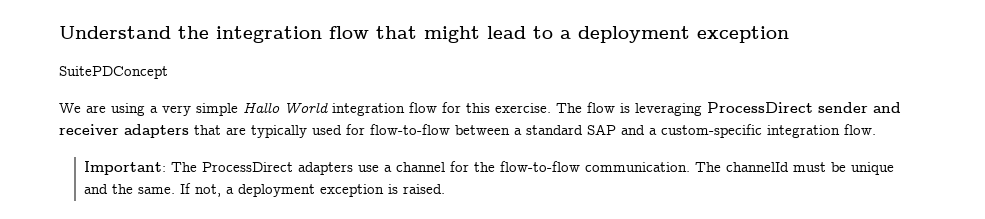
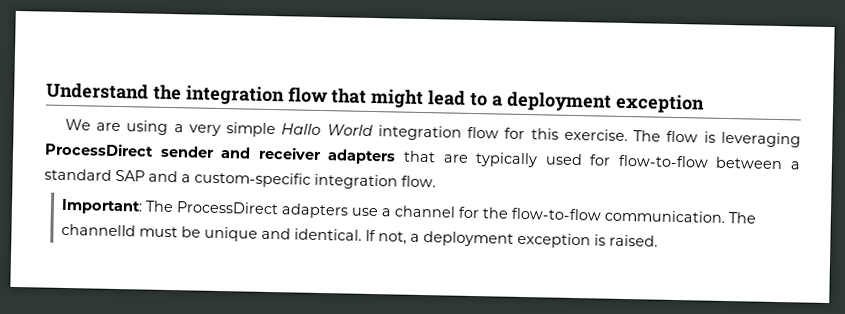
- SuitePDConcept
- The channelId must be unique and the same.
+ The channelId must be unique and identical.

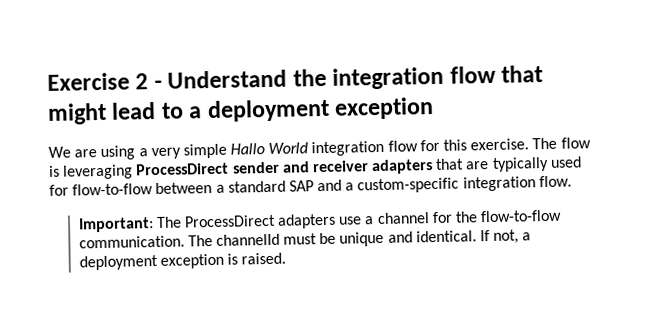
- Understand the integration flow that might lead to a deployment exception
+ Exercise 2 - Understand the integration flow that might lead to a deployment exception

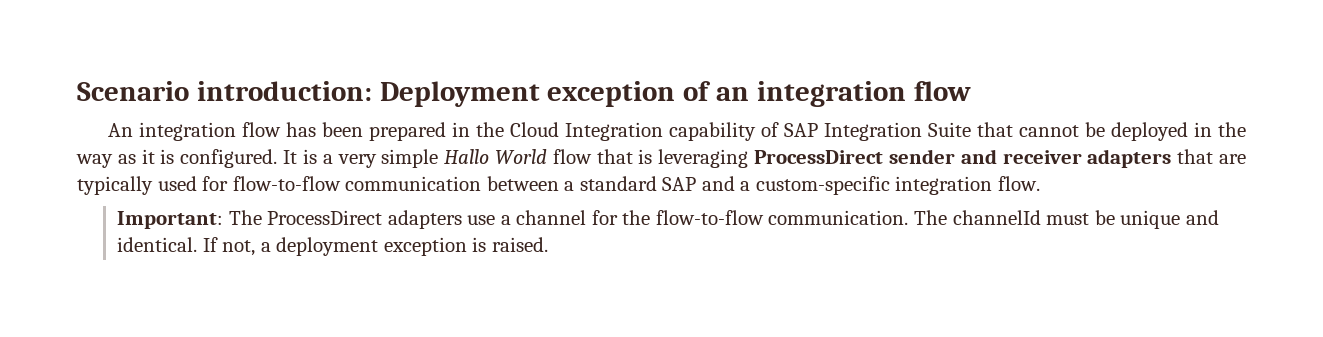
- Exercise 2 - Understand the integration flow that might lead to a deployment exception
- We are using a very simple Hallo World integration flow for this exercise. The flow is leveraging ProcessDirect sender and receiver adapters that are typically used for flow-to-flow between a standard SAP and a custom-specific integration flow.
+ Scenario introduction: Deployment exception of an integration flow
+ An integration flow has been prepared in the Cloud Integration capability of SAP Integration Suite that cannot be deployed in the way as it is configured. It is a very simple Hallo World flow that is leveraging ProcessDirect sender and receiver adapters that are typically used for flow-to-flow communication between a standard SAP and a custom-specific integration flow.

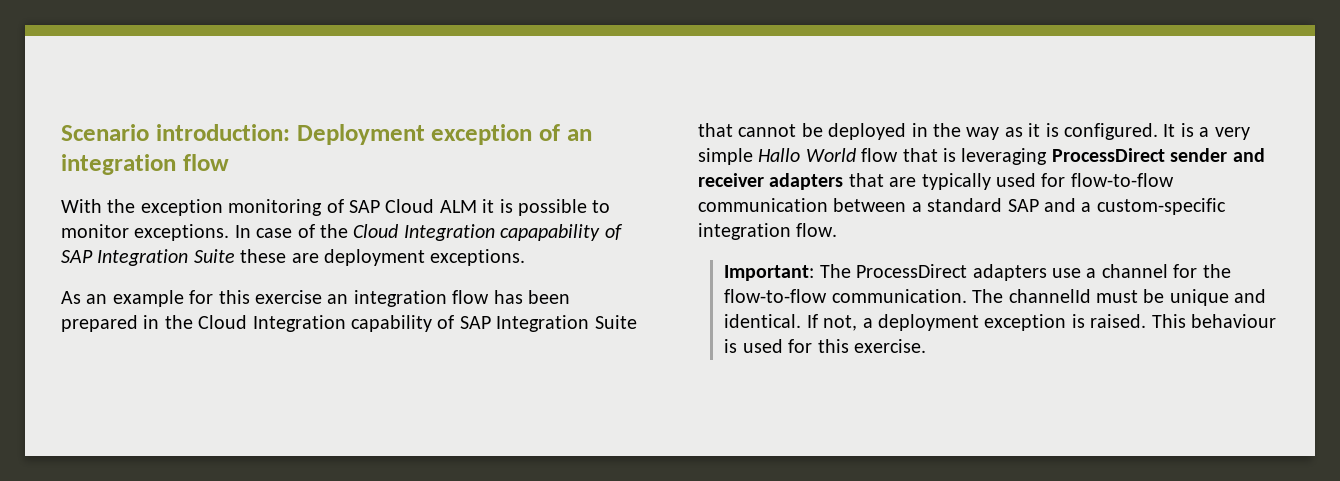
- An integration flow has been prepared in the Cloud Integration capability of SAP Integration Suite that cannot be deployed in the way as it is configured.
+ With the exception monitoring of SAP Cloud ALM it is possible to monitor exceptions. In case of the Cloud Integration capapability of SAP Integration Suite these are deployment exceptions.
+ As an example for this exercise an integration flow has been prepared in the Cloud Integration capability of SAP Integration Suite that cannot be deployed in the way as it is configured.
+ This behaviour is used for this exercise.

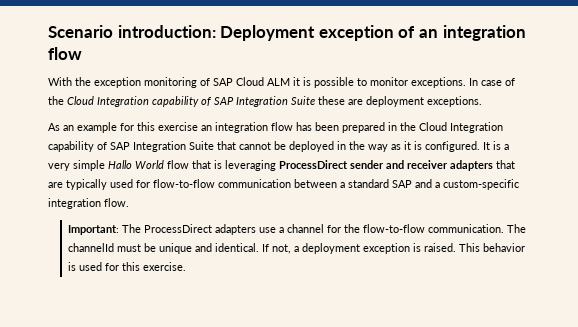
- In case of the Cloud Integration capapability of SAP Integration Suite these are deployment exceptions.
+ In case of the Cloud Integration capability of SAP Integration Suite these are deployment exceptions.
- This behaviour is used for this exercise.
+ This behavior is used for this exercise.

